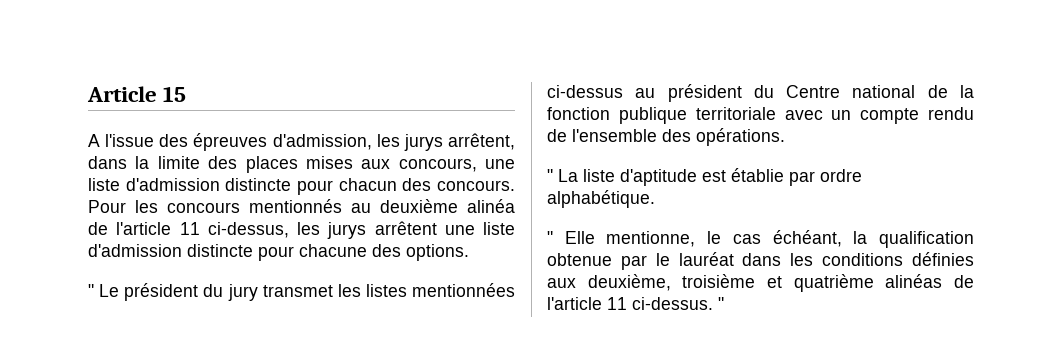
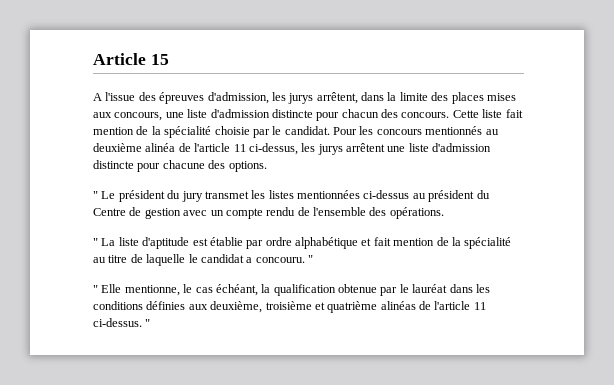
+ Cette liste fait mention de la spécialité choisie par le candidat.
- " Le président du jury transmet les listes mentionnées ci-dessus au président du Centre national de la fonction publique territoriale avec un compte rendu de l'ensemble des opérations.
+ " Le président du jury transmet les listes mentionnées ci-dessus au président du Centre de gestion avec un compte rendu de l'ensemble des opérations.
- " La liste d'aptitude est établie par ordre alphabétique.
+ " La liste d'aptitude est établie par ordre alphabétique et fait mention de la spécialité au titre de laquelle le candidat a concouru. "

